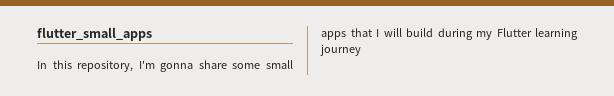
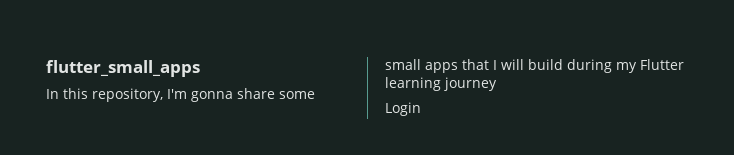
+ Login

